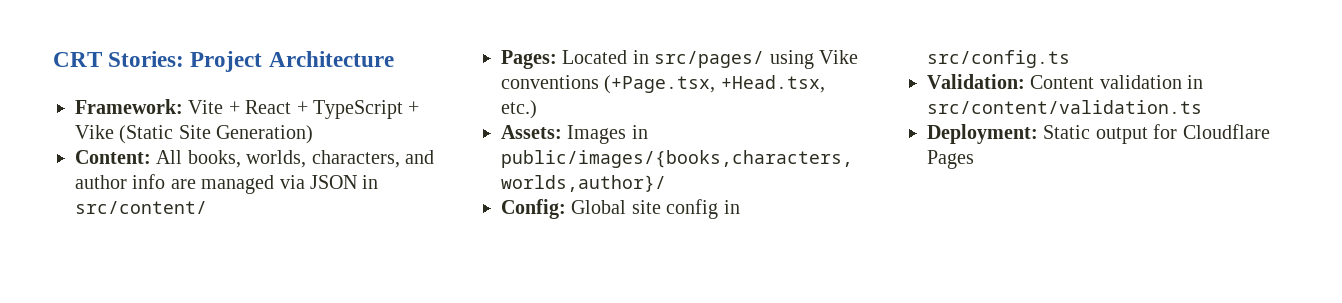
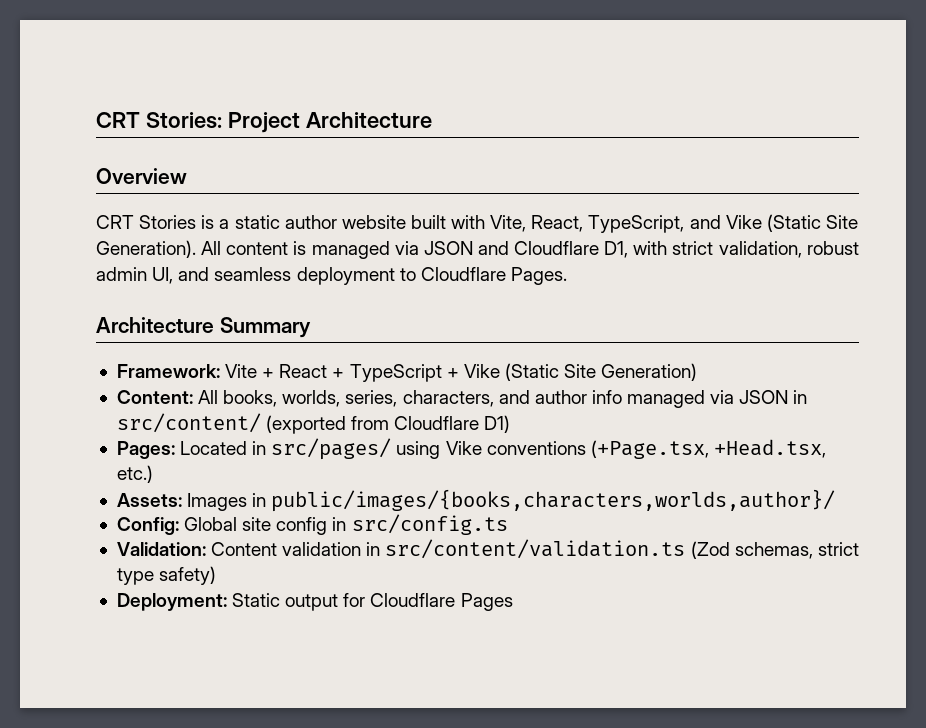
+ Overview
+ CRT Stories is a static author website built with Vite, React, TypeScript, and Vike (Static Site Generation). All content is managed via JSON and Cloudflare D1, with strict validation, robust admin UI, and seamless deployment to Cloudflare Pages.
+ Architecture Summary
- Content: All books, worlds, characters, and author info are managed via JSON in src/content/
+ Content: All books, worlds, series, characters, and author info managed via JSON in src/content/ (exported from Cloudflare D1)
- Validation: Content validation in src/content/validation.ts
+ Validation: Content validation in src/content/validation.ts (Zod schemas, strict type safety)

